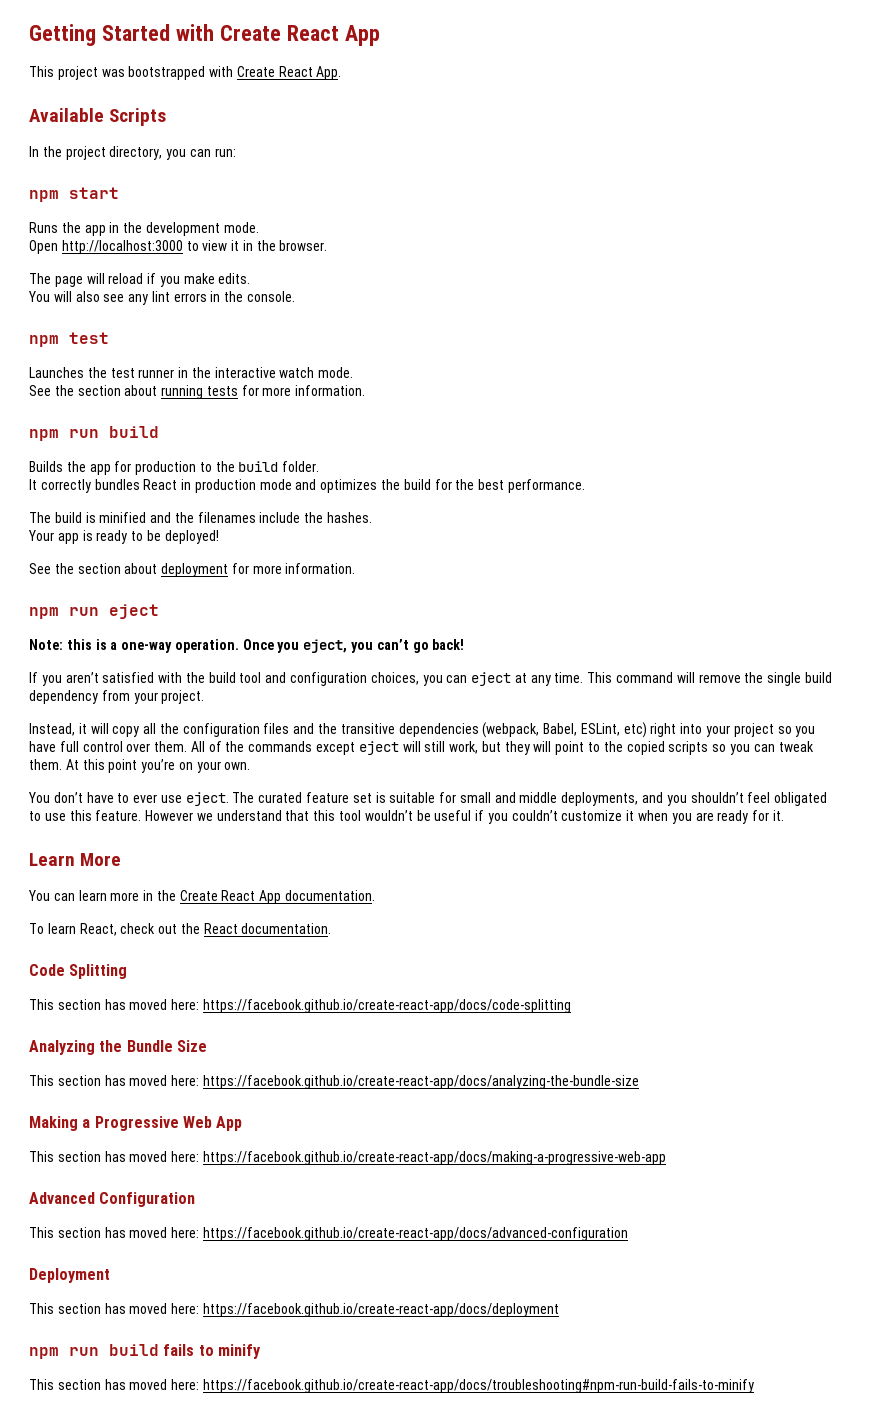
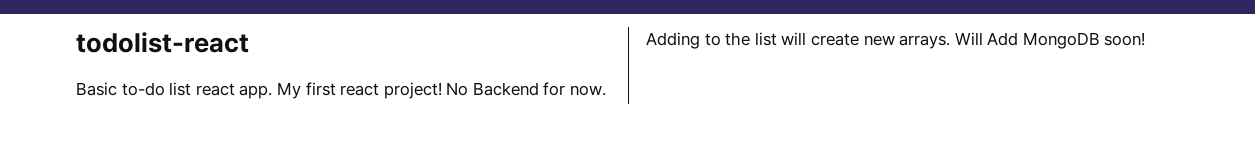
- Getting Started with Create React App
- This project was bootstrapped with Create React App.
- Available Scripts
- In the project directory, you can run:
- npm start
- Runs the app in the development mode.
- Open http://localhost:3000 to view it in the browser.
- The page will reload if you make edits.
- You will also see any lint errors in the console.
- npm test
- Launches the test runner in the interactive watch mode.
- See the section about running tests for more information.
- npm run build
- Builds the app for production to the build folder.
- It correctly bundles React in production mode and optimizes the build for the best performance.
- The build is minified and the filenames include the hashes.
- Your app is ready to be deployed!
- See the section about deployment for more information.
- npm run eject
- Note: this is a one-way operation. Once you eject, you can’t go back!
- If you aren’t satisfied with the build tool and configuration choices, you can eject at any time. This command will remove the single build dependency from your project.
- Instead, it will copy all the configuration files and the transitive dependencies (webpack, Babel, ESLint, etc) right into your project so you have full control over them. All of the commands except eject will still work, but they will point to the copied scripts so you can tweak them. At this point you’re on your own.
- You don’t have to ever use eject. The curated feature set is suitable for small and middle deployments, and you shouldn’t feel obligated to use this feature. However we understand that this tool wouldn’t be useful if you couldn’t customize it when you are ready for it.
- Learn More
- You can learn more in the Create React App documentation.
- To learn React, check out the React documentation.
- Code Splitting
- This section has moved here: https://facebook.github.io/create-react-app/docs/code-splitting
- Analyzing the Bundle Size
- This section has moved here: https://facebook.github.io/create-react-app/docs/analyzing-the-bundle-size
- Making a Progressive Web App
- This section has moved here: https://facebook.github.io/create-react-app/docs/making-a-progressive-web-app
- Advanced Configuration
- This section has moved here: https://facebook.github.io/create-react-app/docs/advanced-configuration
- Deployment
- This section has moved here: https://facebook.github.io/create-react-app/docs/deployment
- npm run build fails to minify
- This section has moved here: https://facebook.github.io/create-react-app/docs/troubleshooting#npm-run-build-fails-to-minify
+ todolist-react
+ Basic to-do list react app. My first react project! No Backend for now. Adding to the list will create new arrays. Will Add MongoDB soon!

